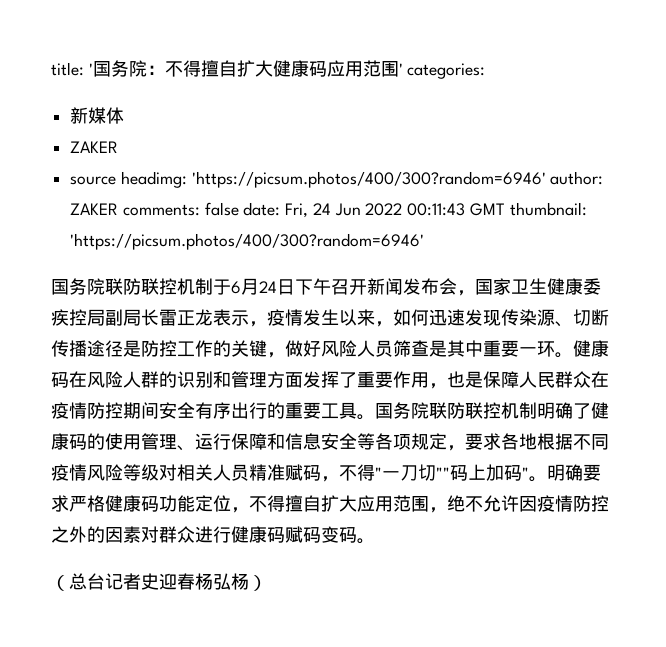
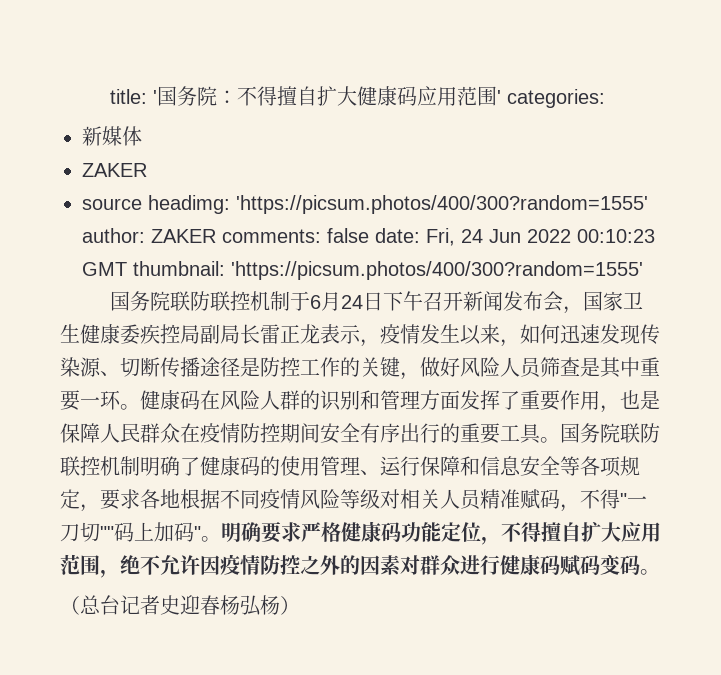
- source headimg: 'https://picsum.photos/400/300?random=6946' author: ZAKER comments: false date: Fri, 24 Jun 2022 00:11:43 GMT thumbnail: 'https://picsum.photos/400/300?random=6946'
+ source headimg: 'https://picsum.photos/400/300?random=1555' author: ZAKER comments: false date: Fri, 24 Jun 2022 00:10:23 GMT thumbnail: 'https://picsum.photos/400/300?random=1555'

